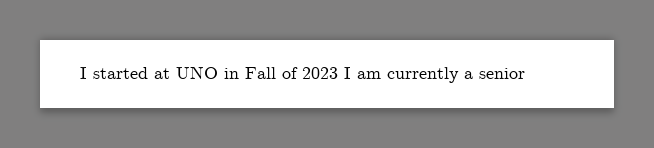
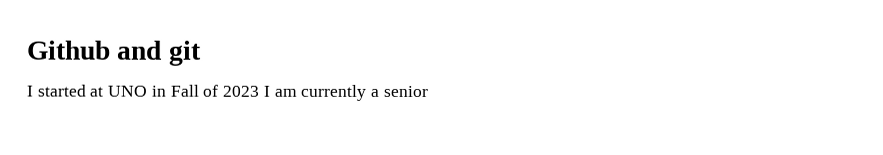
+ Github and git

